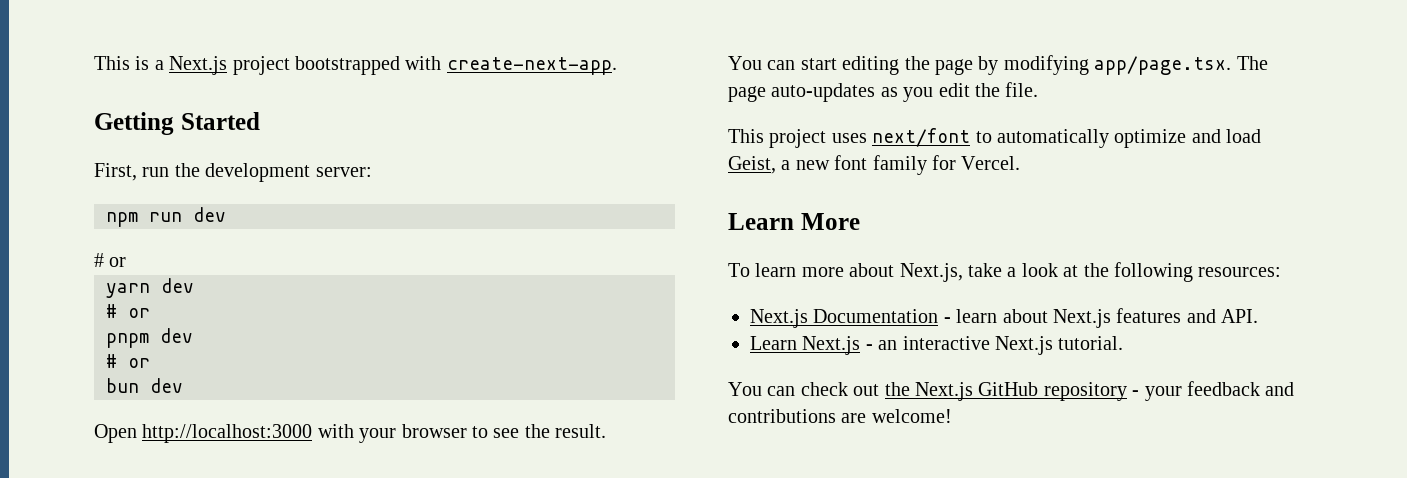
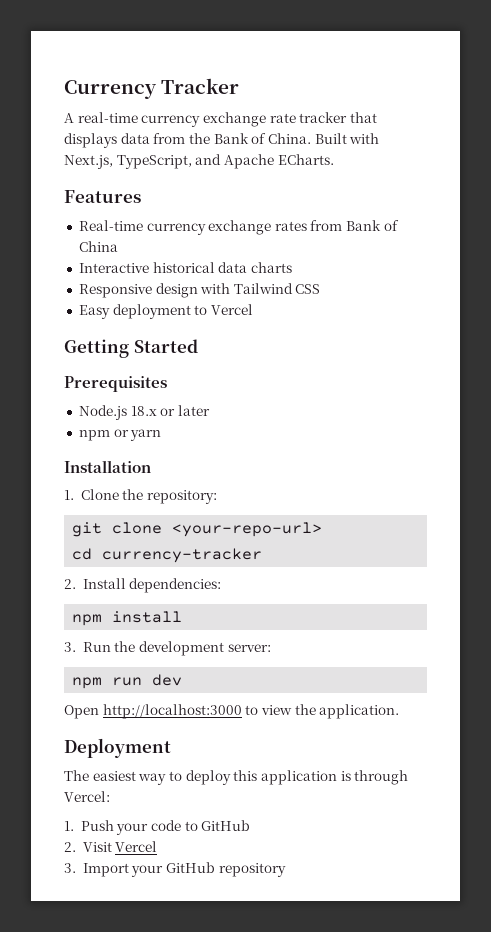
- This is a Next.js project bootstrapped with create-next-app.
+ Currency Tracker
+ A real-time currency exchange rate tracker that displays data from the Bank of China. Built with Next.js, TypeScript, and Apache ECharts.
+ Features
+ Real-time currency exchange rates from Bank of China
+ Interactive historical data charts
+ Responsive design with Tailwind CSS
+ Easy deployment to Vercel
  Getting Started
- First, run the development server:
+ Prerequisites
+ Node.js 18.x or later
+ npm or yarn
+ Installation
+ 1. Clone the repository:
+ git clone <your-repo-url>
+ cd currency-tracker
+ 2. Install dependencies:
+ npm install
+ 3. Run the development server:
  npm run dev
- # or
- yarn dev
- # or
- pnpm dev
- # or
- bun dev
- Open http://localhost:3000 with your browser to see the result.
- You can start editing the page by modifying app/page.tsx. The page auto-updates as you edit the file.
- This project uses next/font to automatically optimize and load Geist, a new font family for Vercel.
- Learn More
- To learn more about Next.js, take a look at the following resources:
- Next.js Documentation - learn about Next.js features and API.
- Learn Next.js - an interactive Next.js tutorial.
- You can check out the Next.js GitHub repository - your feedback and contributions are welcome!
+ Open http://localhost:3000 to view the application.
+ Deployment
+ The easiest way to deploy this application is through Vercel:
+ 1. Push your code to GitHub
+ 2. Visit Vercel
+ 3. Import your GitHub repository

